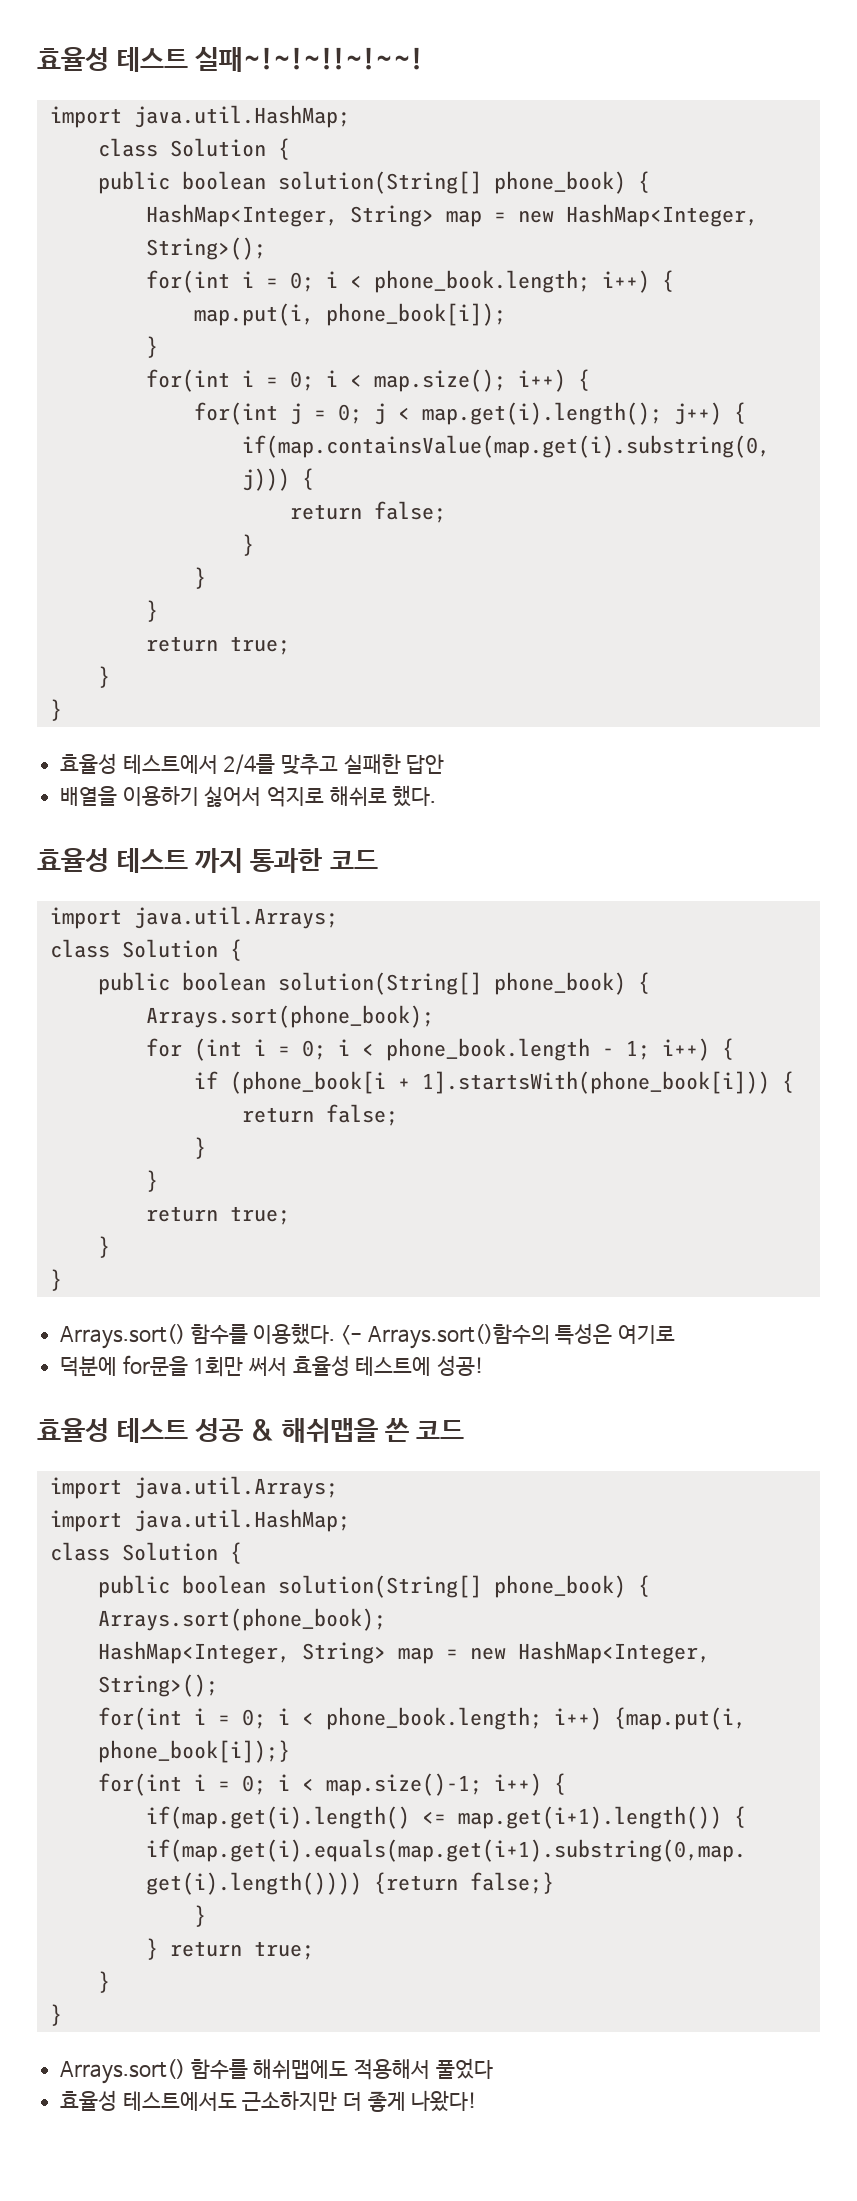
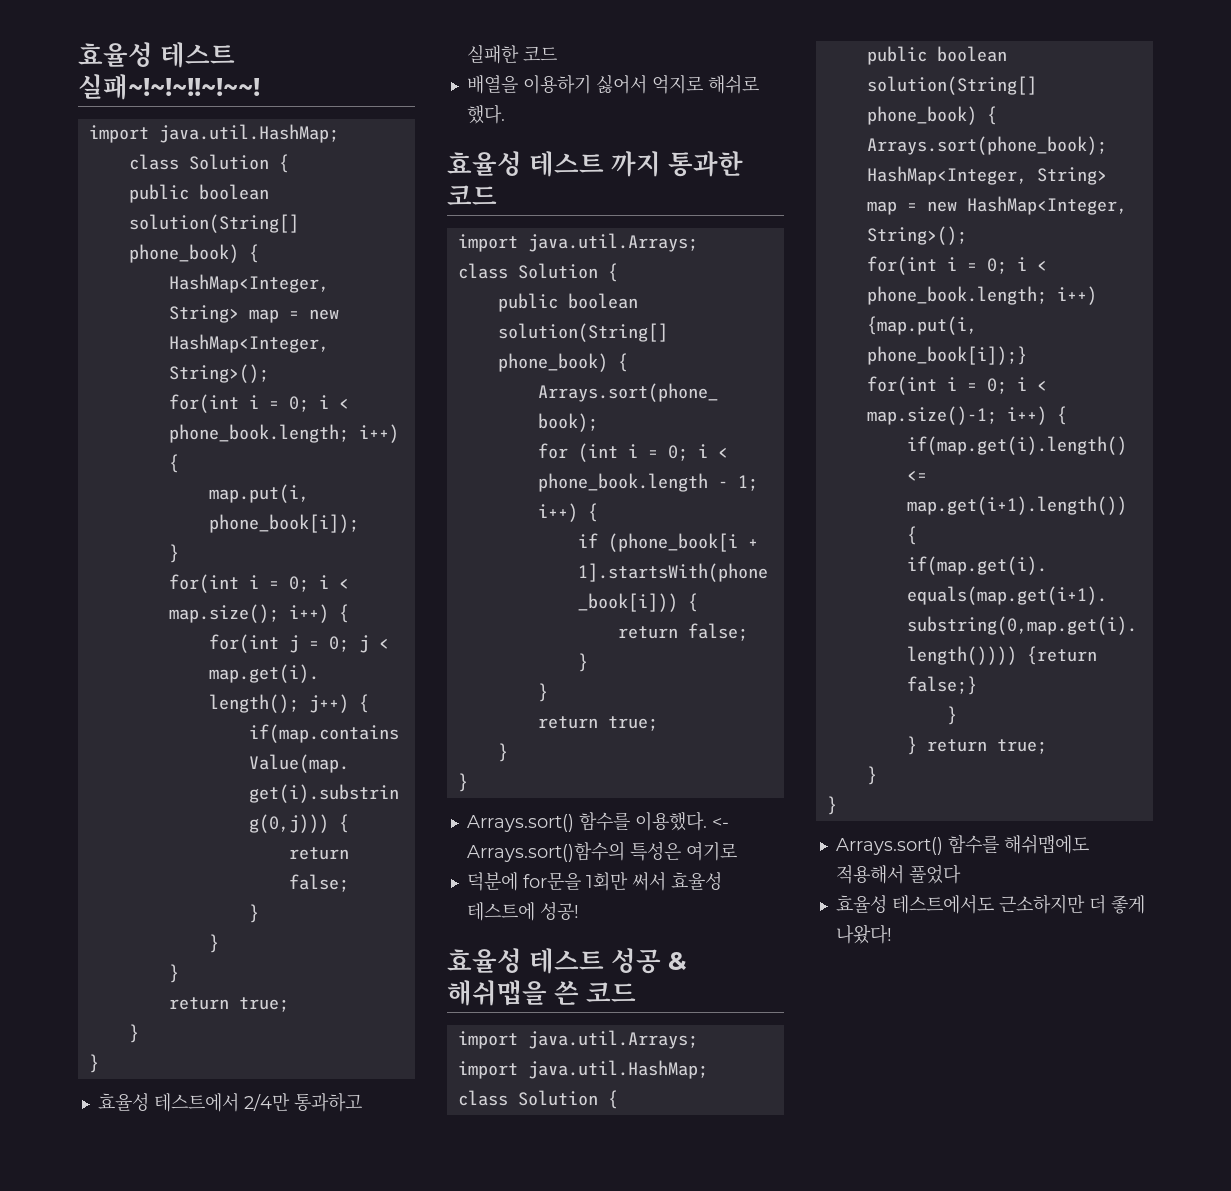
- 효율성 테스트에서 2/4를 맞추고 실패한 답안
+ 효율성 테스트에서 2/4만 통과하고 실패한 코드

